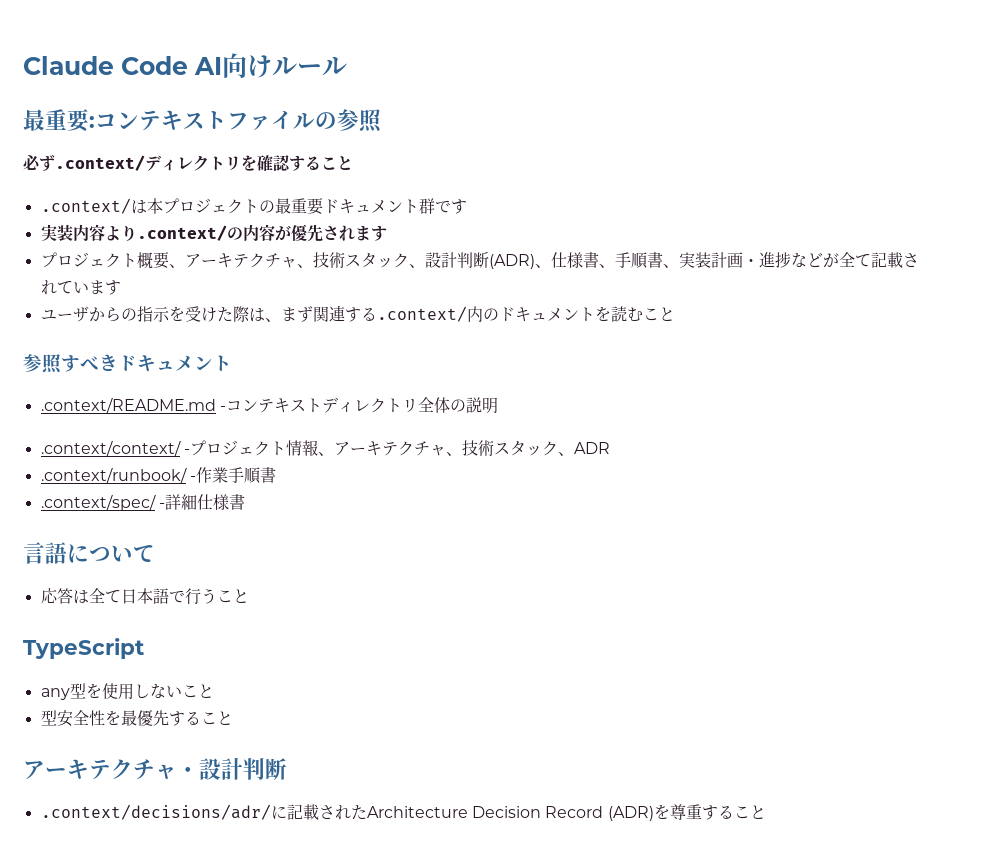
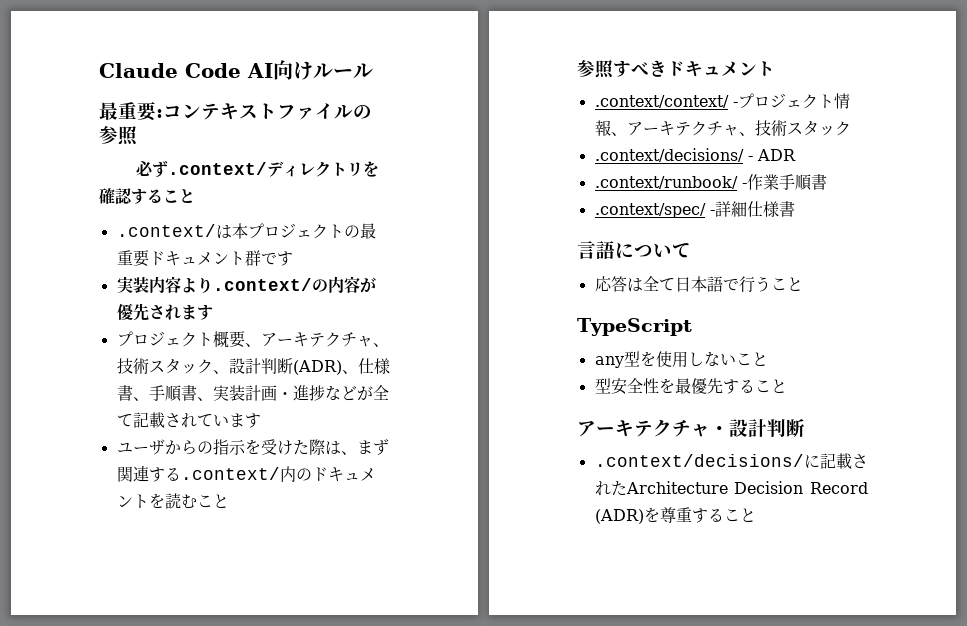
- .context/README.md -コンテキストディレクトリ全体の説明
- .context/context/ -プロジェクト情報、アーキテクチャ、技術スタック、ADR
+ .context/context/ -プロジェクト情報、アーキテクチャ、技術スタック
+ .context/decisions/ - ADR
- .context/decisions/adr/に記載されたArchitecture Decision Record (ADR)を尊重すること
+ .context/decisions/に記載されたArchitecture Decision Record (ADR)を尊重すること

